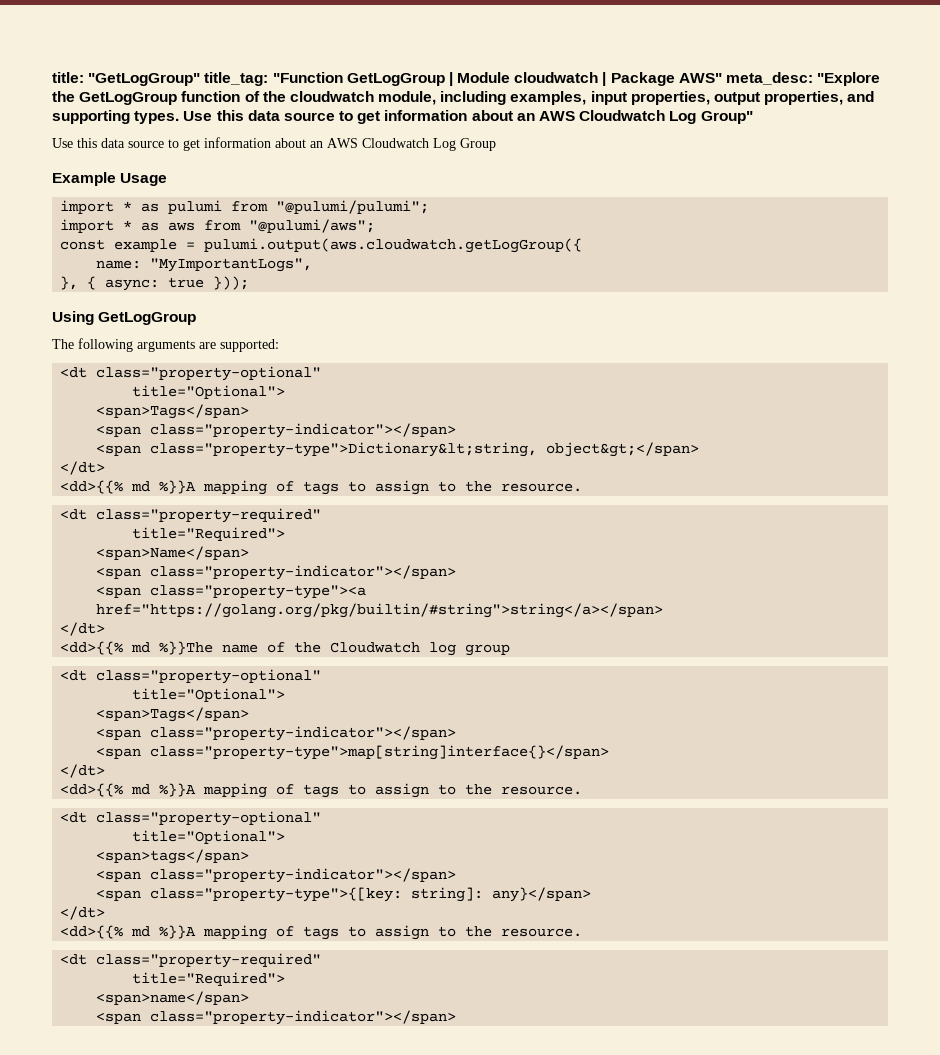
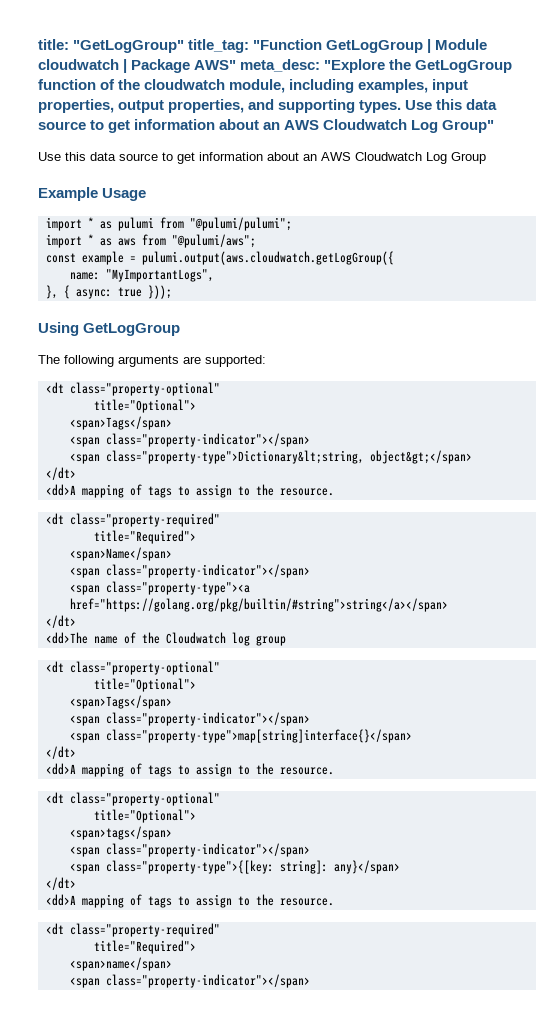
  <span class="property-type">Dictionary&lt;string, object&gt;</span>
  </dt>
- <dd>{{% md %}}A mapping of tags to assign to the resource.
+ <dd>A mapping of tags to assign to the resource.
- <dd>{{% md %}}The name of the Cloudwatch log group
+ <dd>The name of the Cloudwatch log group
  <span class="property-type">map[string]interface{}</span>
  </dt>
- <dd>{{% md %}}A mapping of tags to assign to the resource.
+ <dd>A mapping of tags to assign to the resource.
  <span class="property-type">{[key: string]: any}</span>
  </dt>
- <dd>{{% md %}}A mapping of tags to assign to the resource.
+ <dd>A mapping of tags to assign to the resource.

